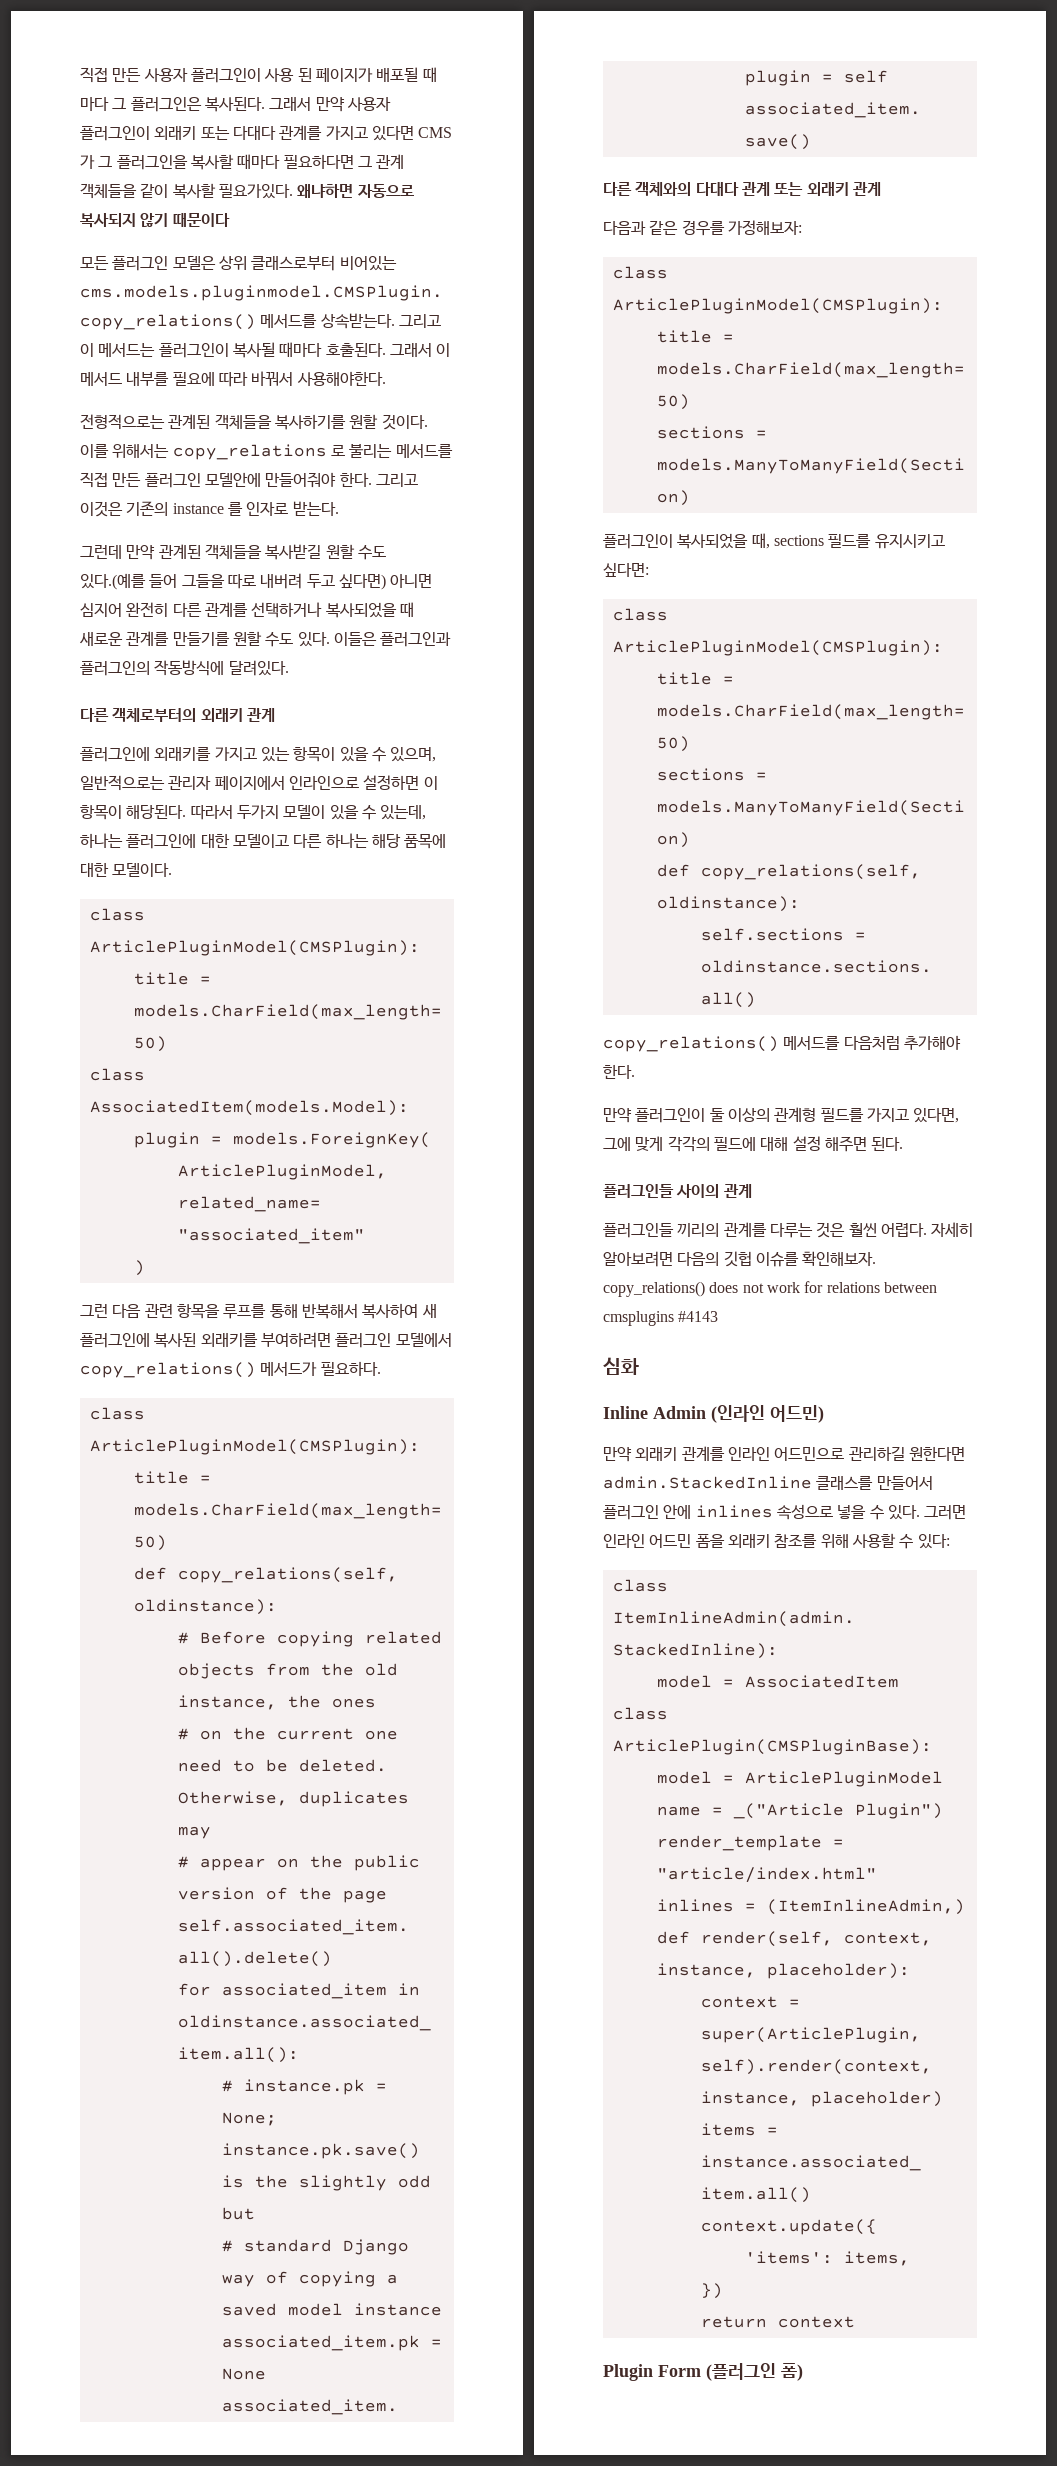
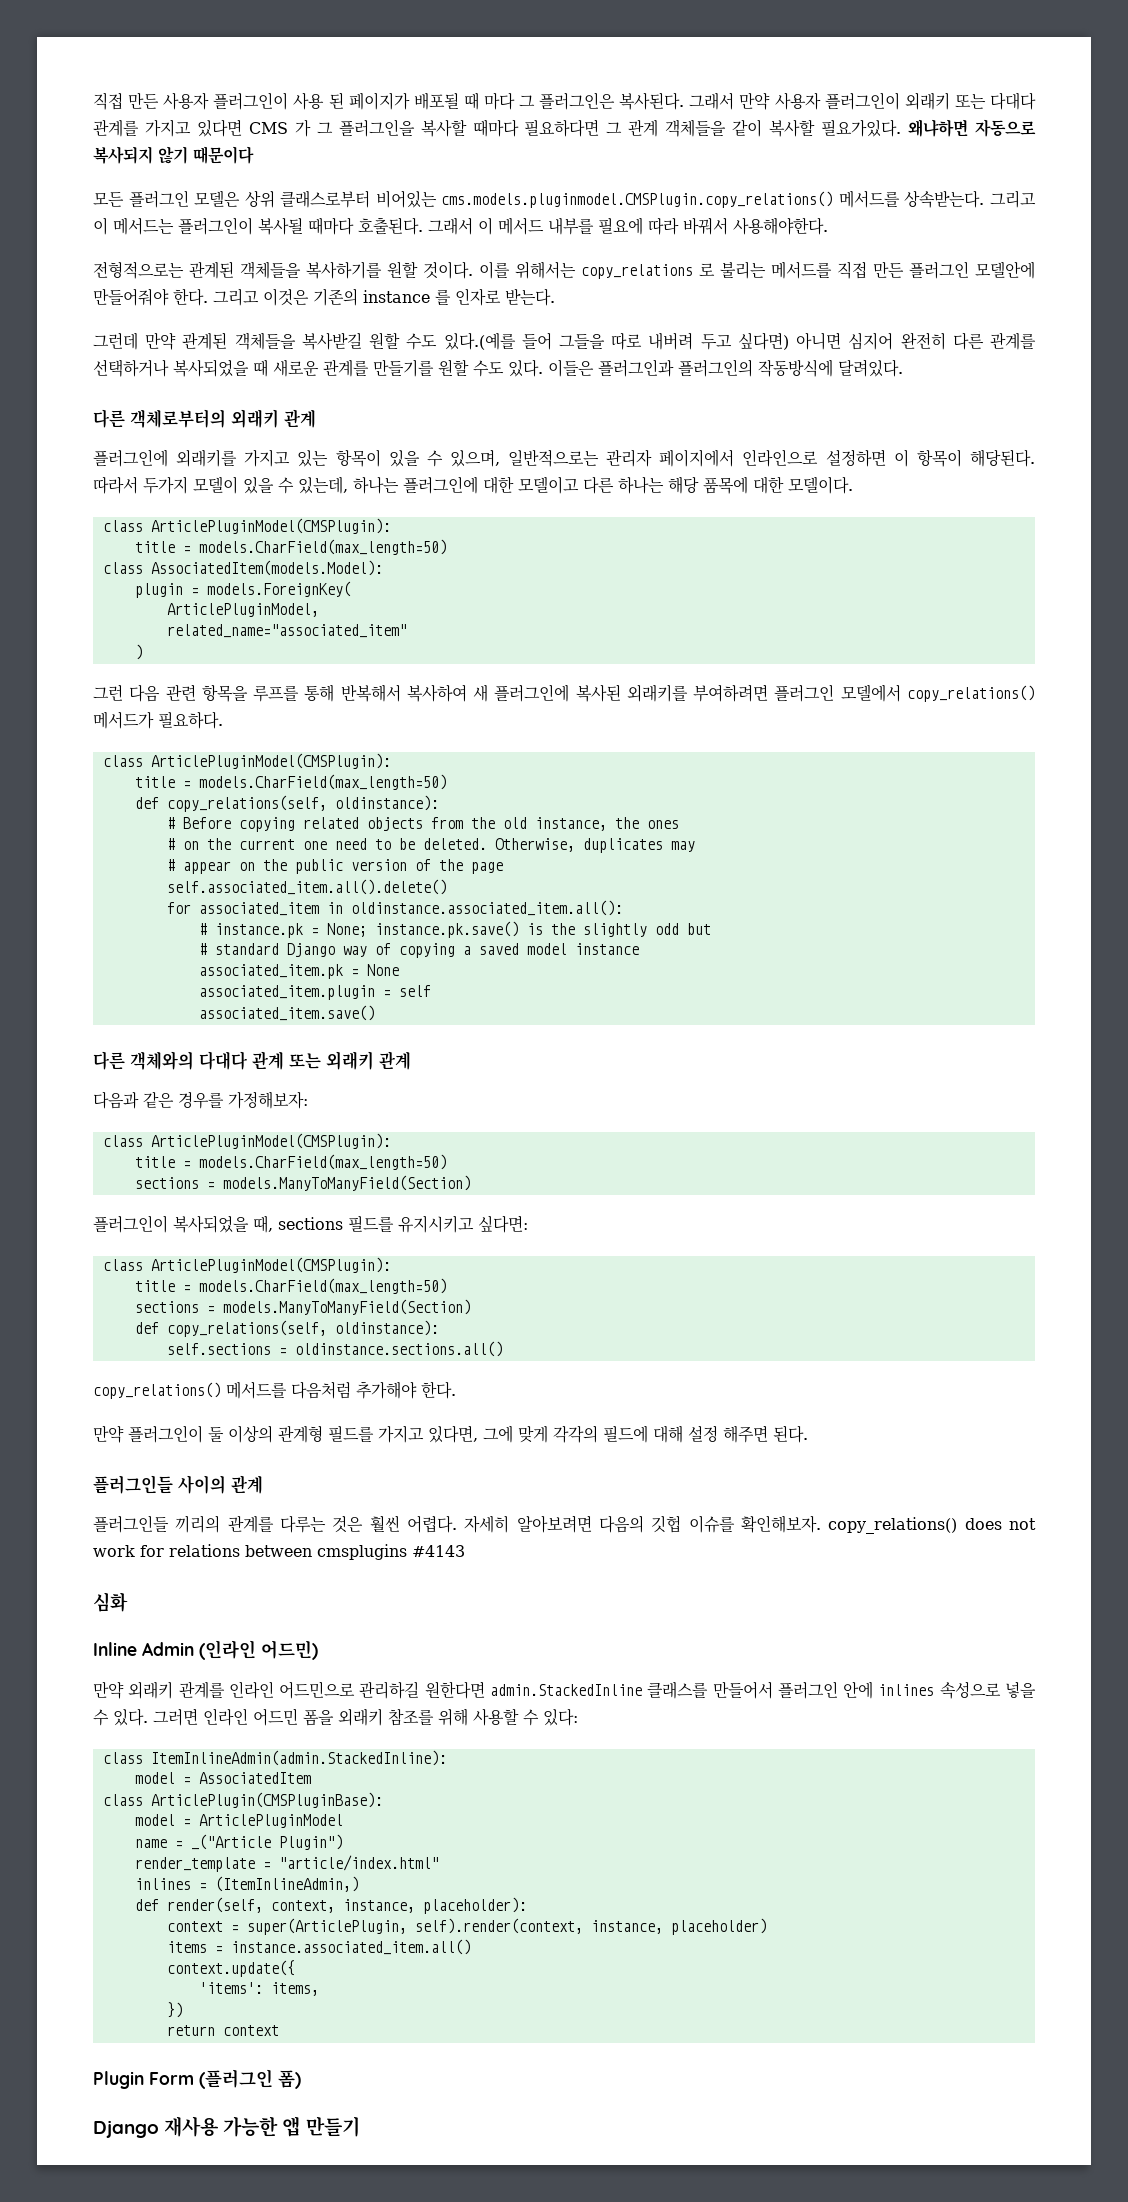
+ Django 재사용 가능한 앱 만들기

